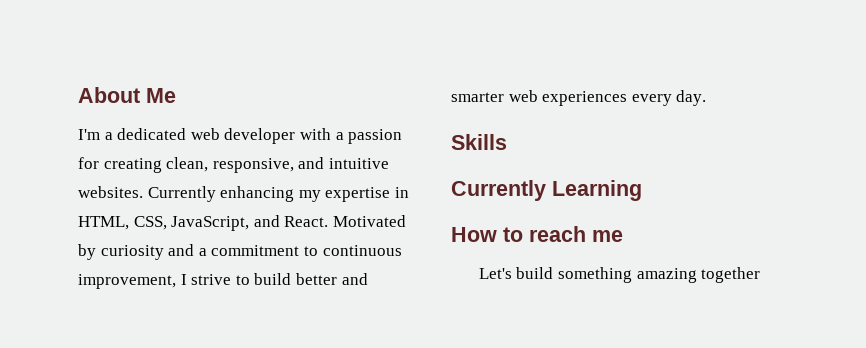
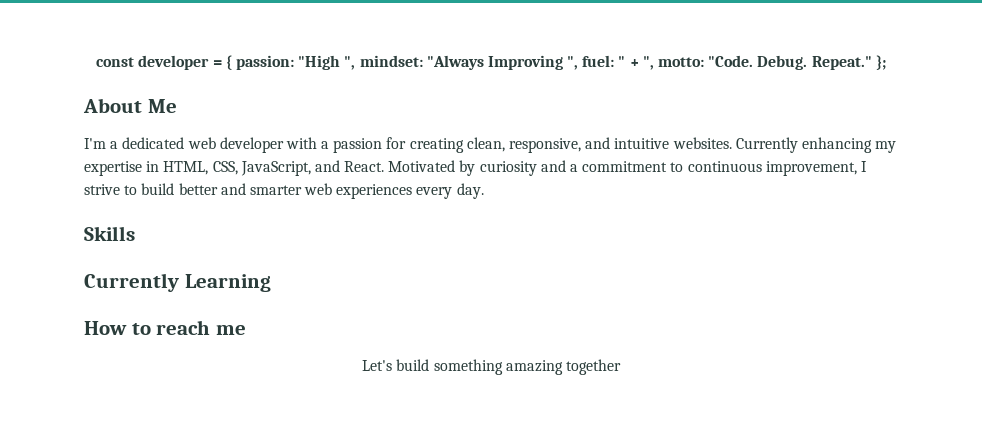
+ const developer = { passion: "High ", mindset: "Always Improving ", fuel: " + ", motto: "Code. Debug. Repeat." };

